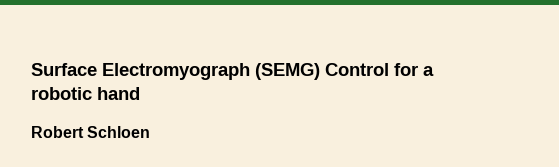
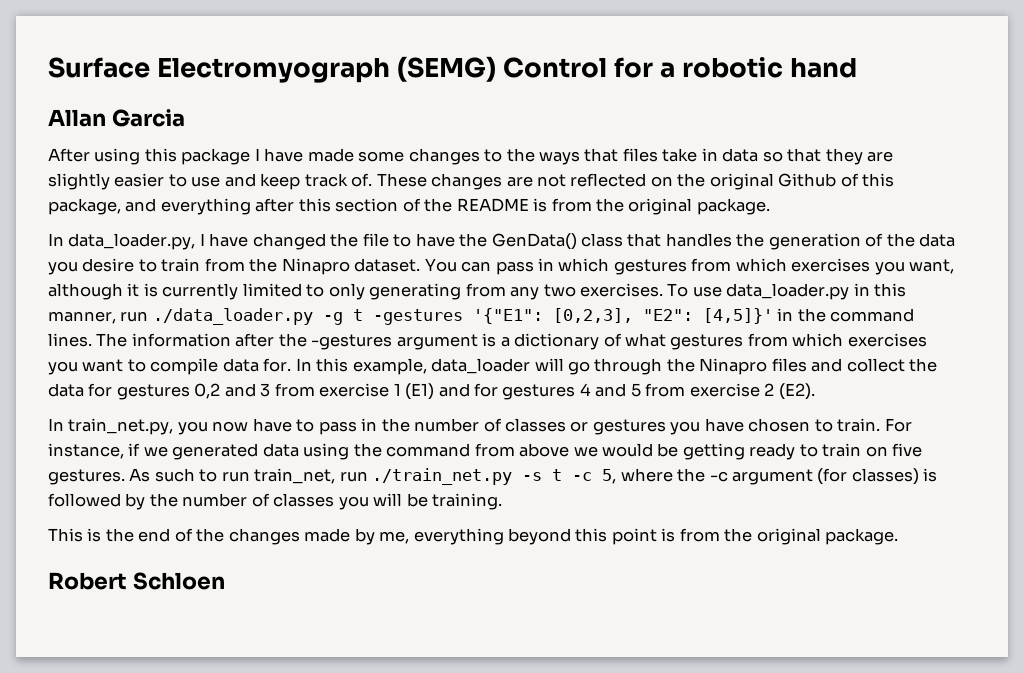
+ Allan Garcia
+ After using this package I have made some changes to the ways that files take in data so that they are slightly easier to use and keep track of. These changes are not reflected on the original Github of this package, and everything after this section of the README is from the original package.
+ In data_loader.py, I have changed the file to have the GenData() class that handles the generation of the data you desire to train from the Ninapro dataset. You can pass in which gestures from which exercises you want, although it is currently limited to only generating from any two exercises. To use data_loader.py in this manner, run ./data_loader.py -g t -gestures '{"E1": [0,2,3], "E2": [4,5]}' in the command lines. The information after the -gestures argument is a dictionary of what gestures from which exercises you want to compile data for. In this example, data_loader will go through the Ninapro files and collect the data for gestures 0,2 and 3 from exercise 1 (E1) and for gestures 4 and 5 from exercise 2 (E2).
+ In train_net.py, you now have to pass in the number of classes or gestures you have chosen to train. For instance, if we generated data using the command from above we would be getting ready to train on five gestures. As such to run train_net, run ./train_net.py -s t -c 5, where the -c argument (for classes) is followed by the number of classes you will be training.
+ This is the end of the changes made by me, everything beyond this point is from the original package.

